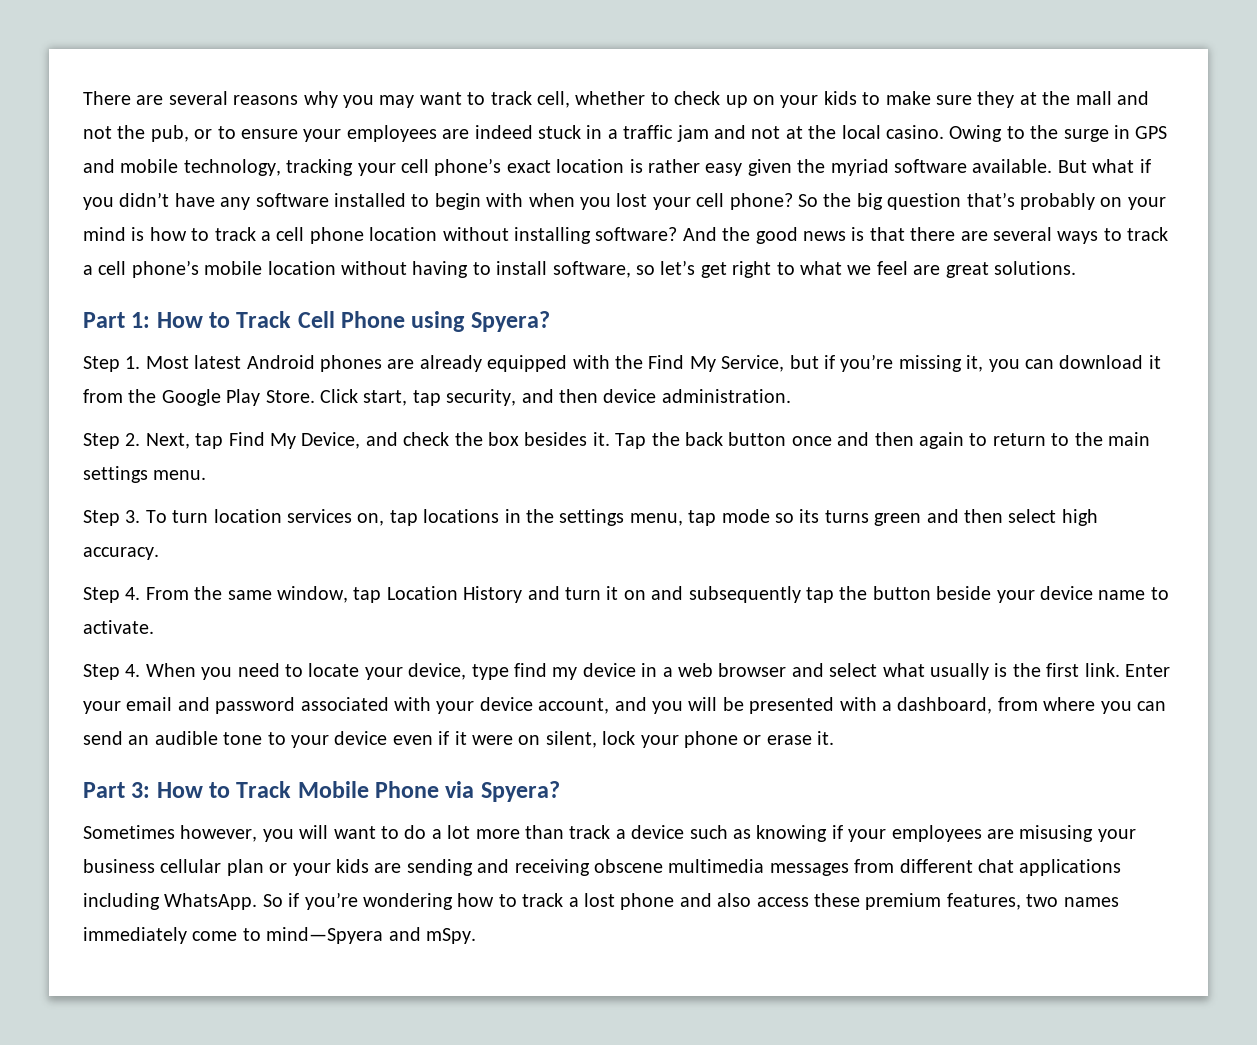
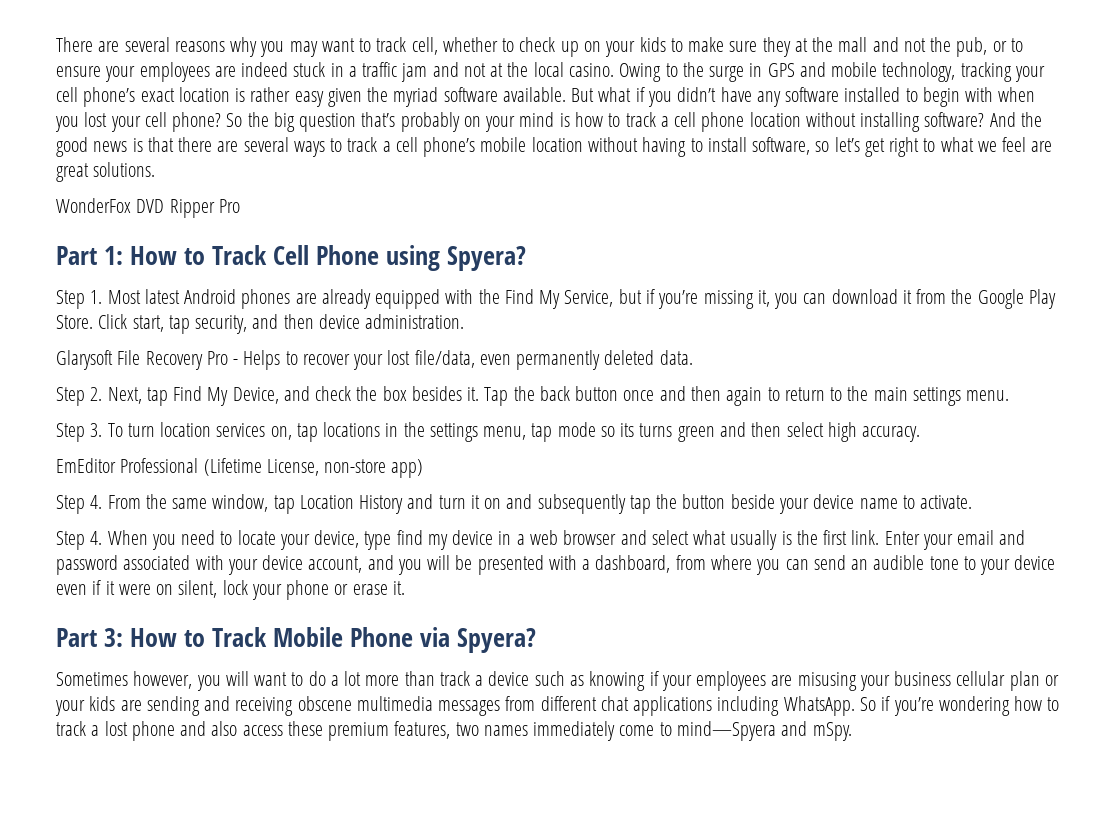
+ WonderFox DVD Ripper Pro
+ Glarysoft File Recovery Pro - Helps to recover your lost file/data, even permanently deleted data.
+ EmEditor Professional (Lifetime License, non-store app)

